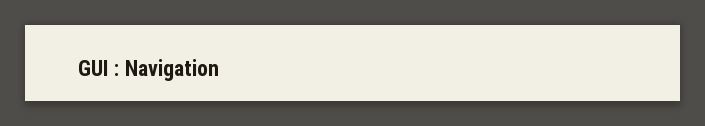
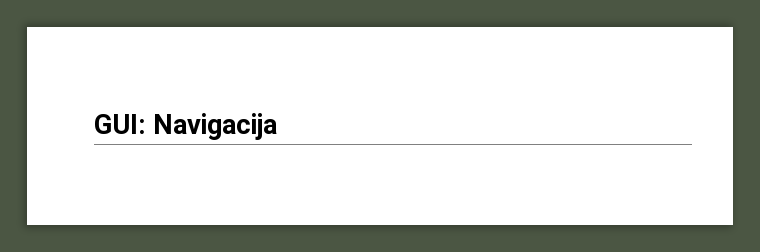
- GUI : Navigation
+ GUI: Navigacija

